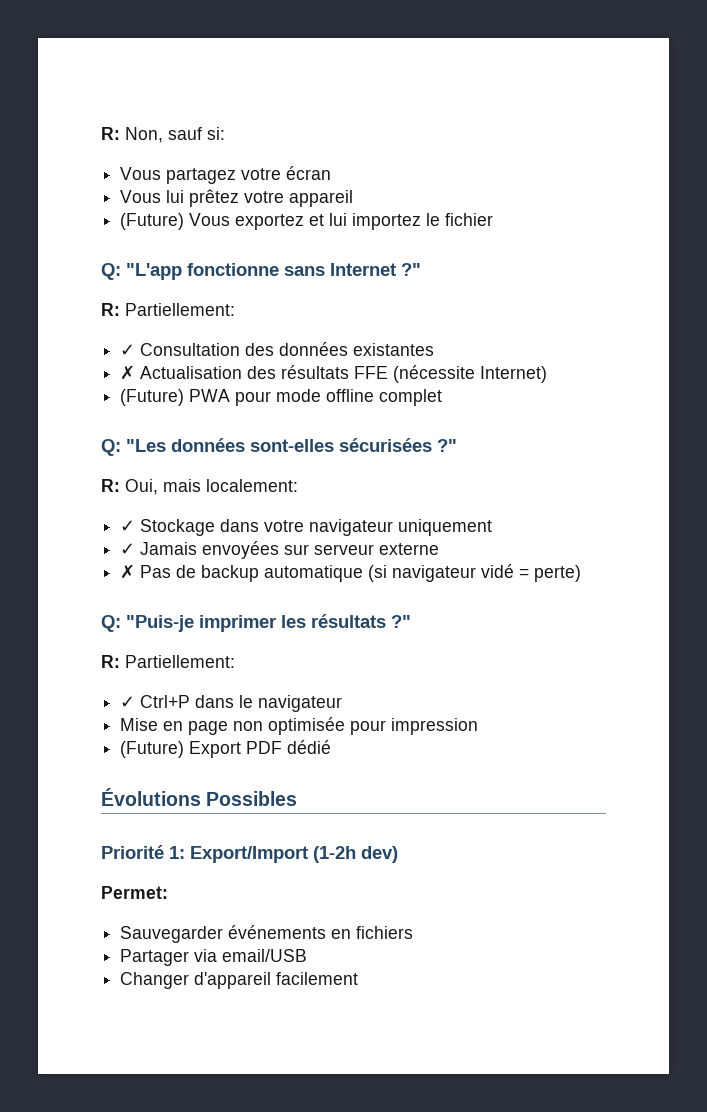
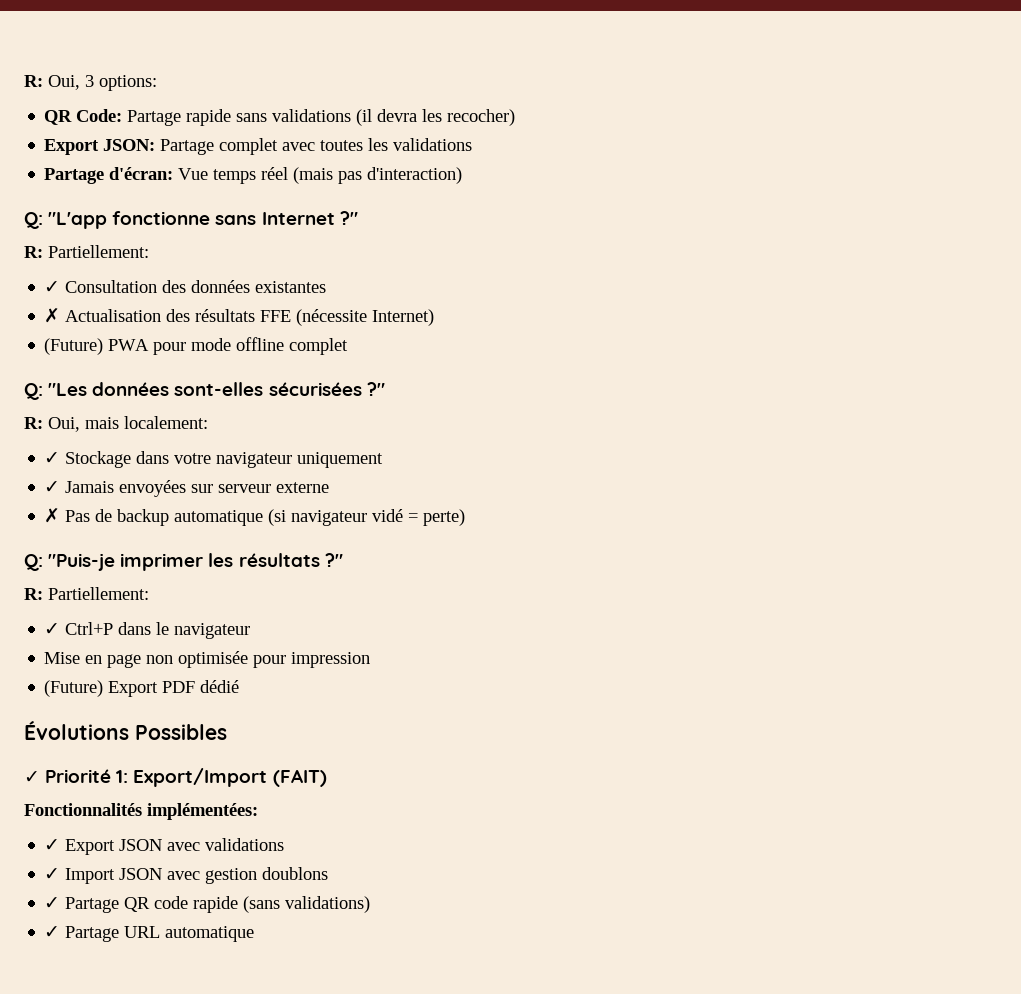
- R: Non, sauf si:
- Vous partagez votre écran
- Vous lui prêtez votre appareil
- (Future) Vous exportez et lui importez le fichier
+ R: Oui, 3 options:
+ QR Code: Partage rapide sans validations (il devra les recocher)
+ Export JSON: Partage complet avec toutes les validations
+ Partage d'écran: Vue temps réel (mais pas d'interaction)
- Priorité 1: Export/Import (1-2h dev)
- Permet:
- Sauvegarder événements en fichiers
- Partager via email/USB
- Changer d'appareil facilement
+ ✓ Priorité 1: Export/Import (FAIT)
+ Fonctionnalités implémentées:
+ ✓ Export JSON avec validations
+ ✓ Import JSON avec gestion doublons
+ ✓ Partage QR code rapide (sans validations)
+ ✓ Partage URL automatique

